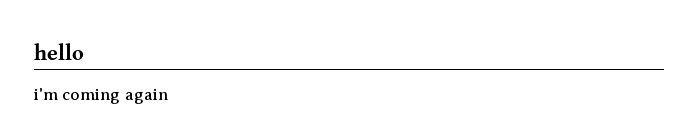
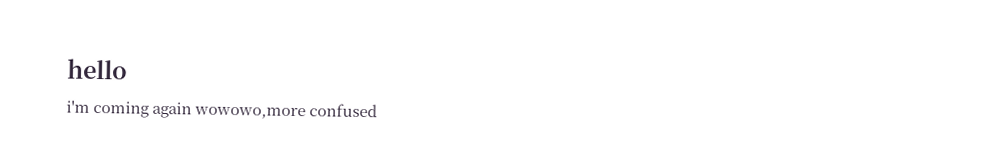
- i'm coming again
+ i'm coming again wowowo,more confused

